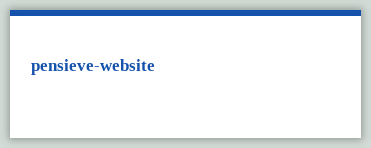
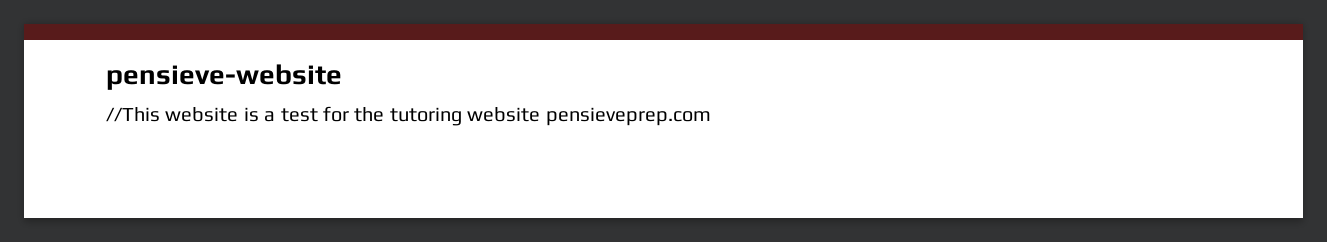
+ //This website is a test for the tutoring website pensieveprep.com

